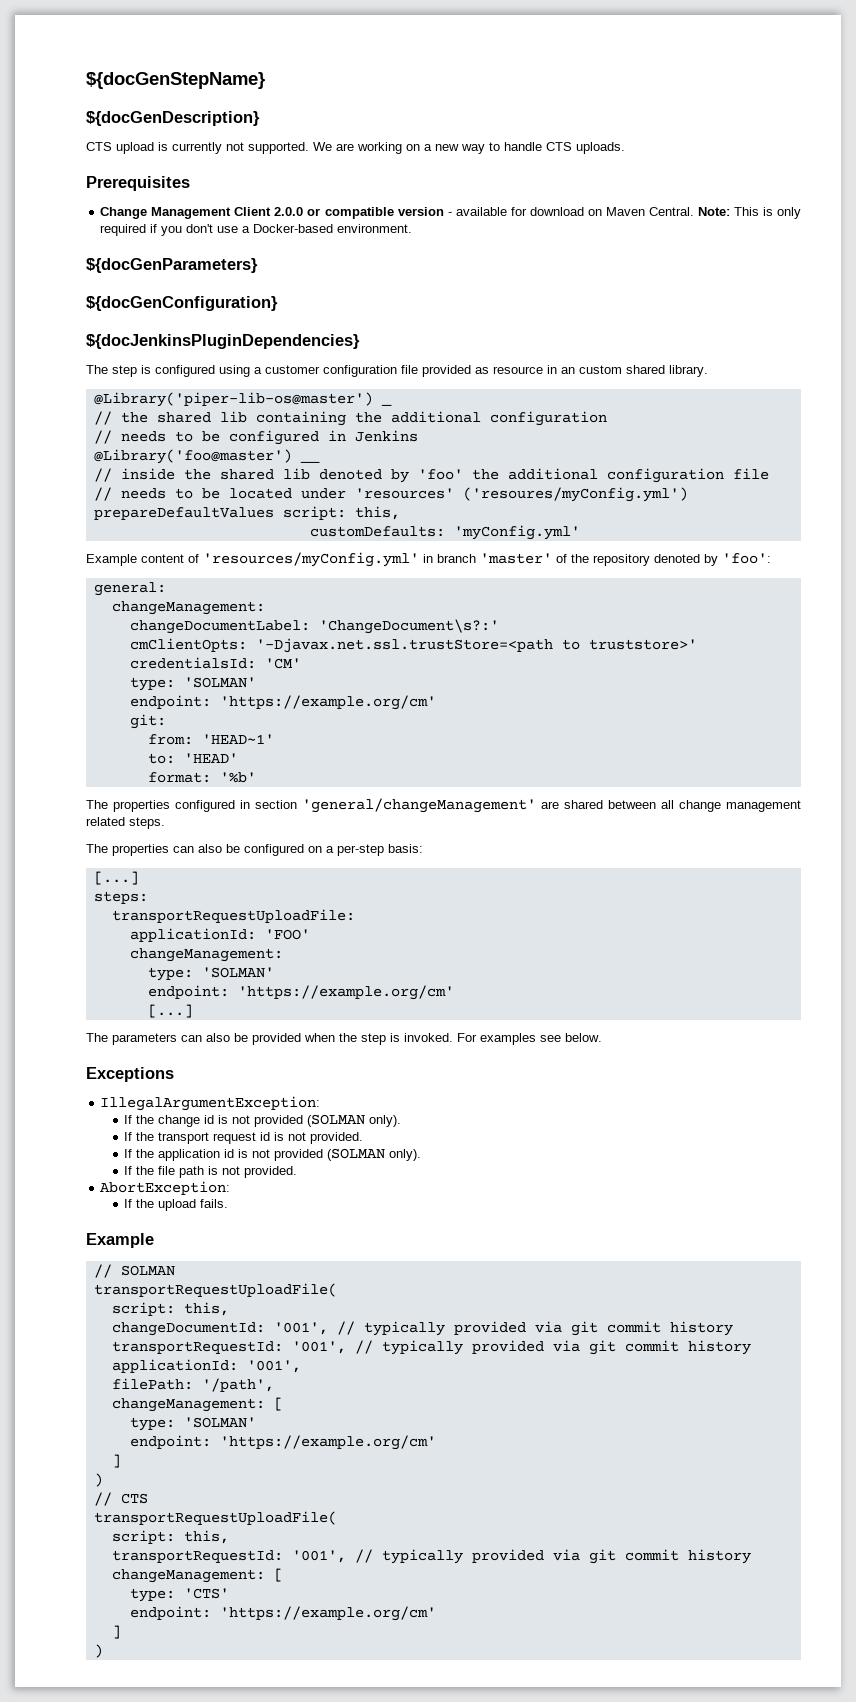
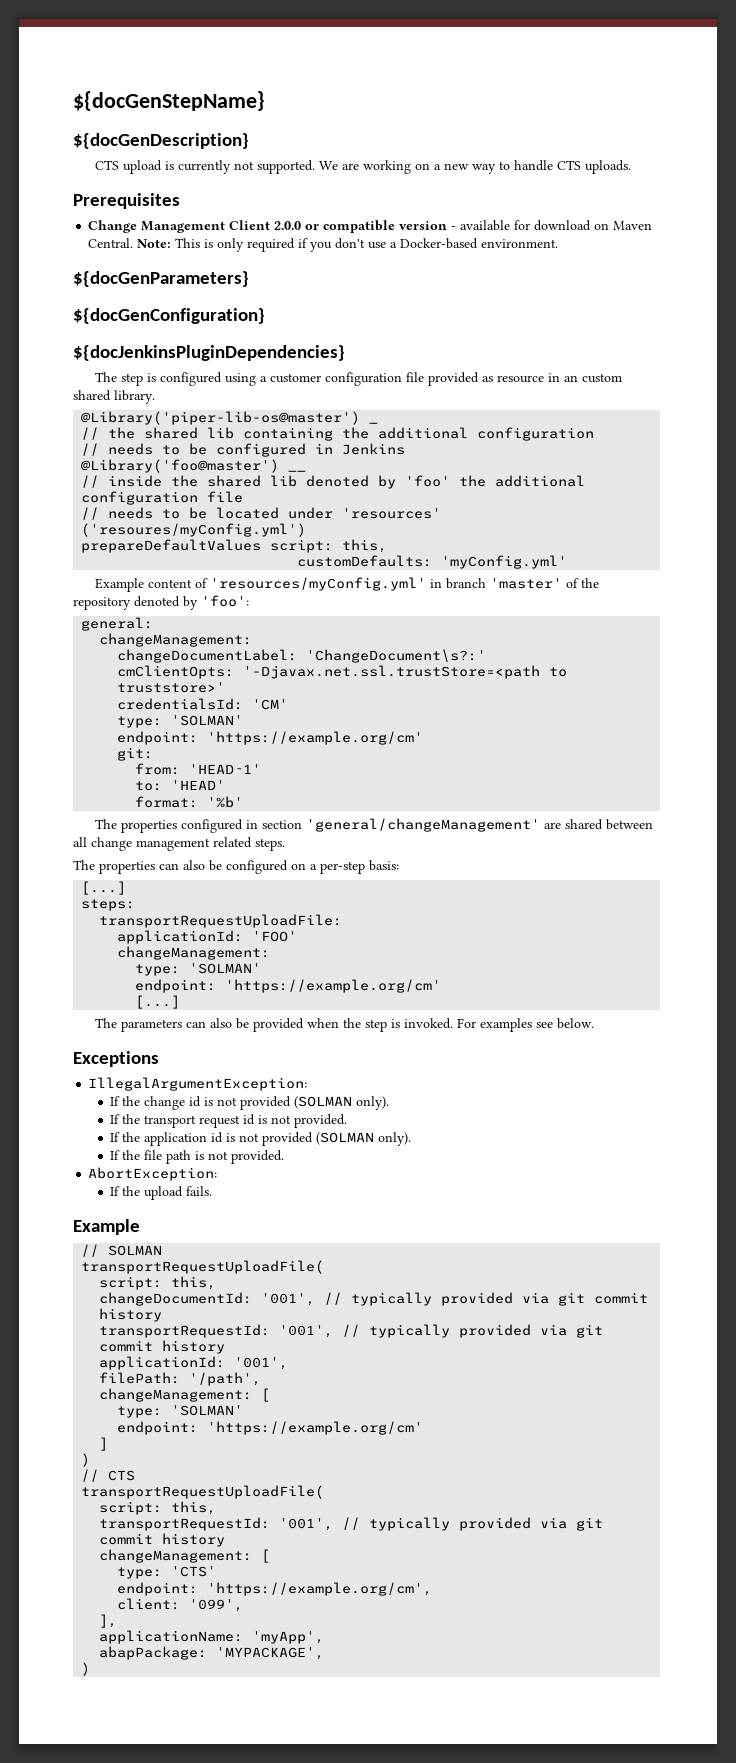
  type: 'CTS'
- endpoint: 'https://example.org/cm'
- ]
+ endpoint: 'https://example.org/cm',
+ client: '099',
+ ],
+ applicationName: 'myApp',
+ abapPackage: 'MYPACKAGE',

